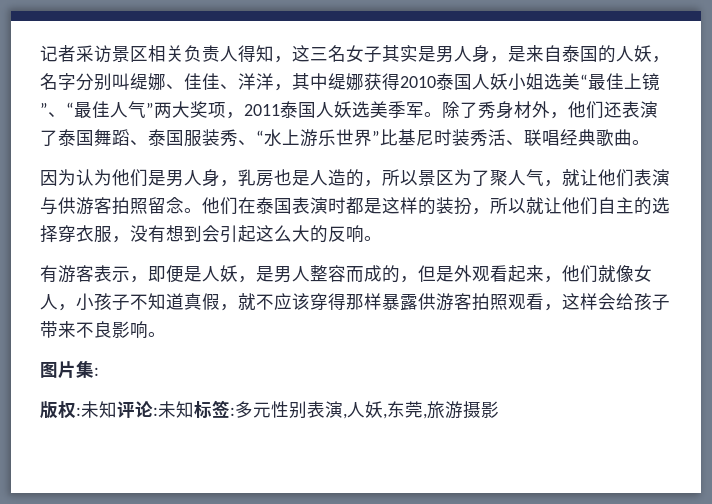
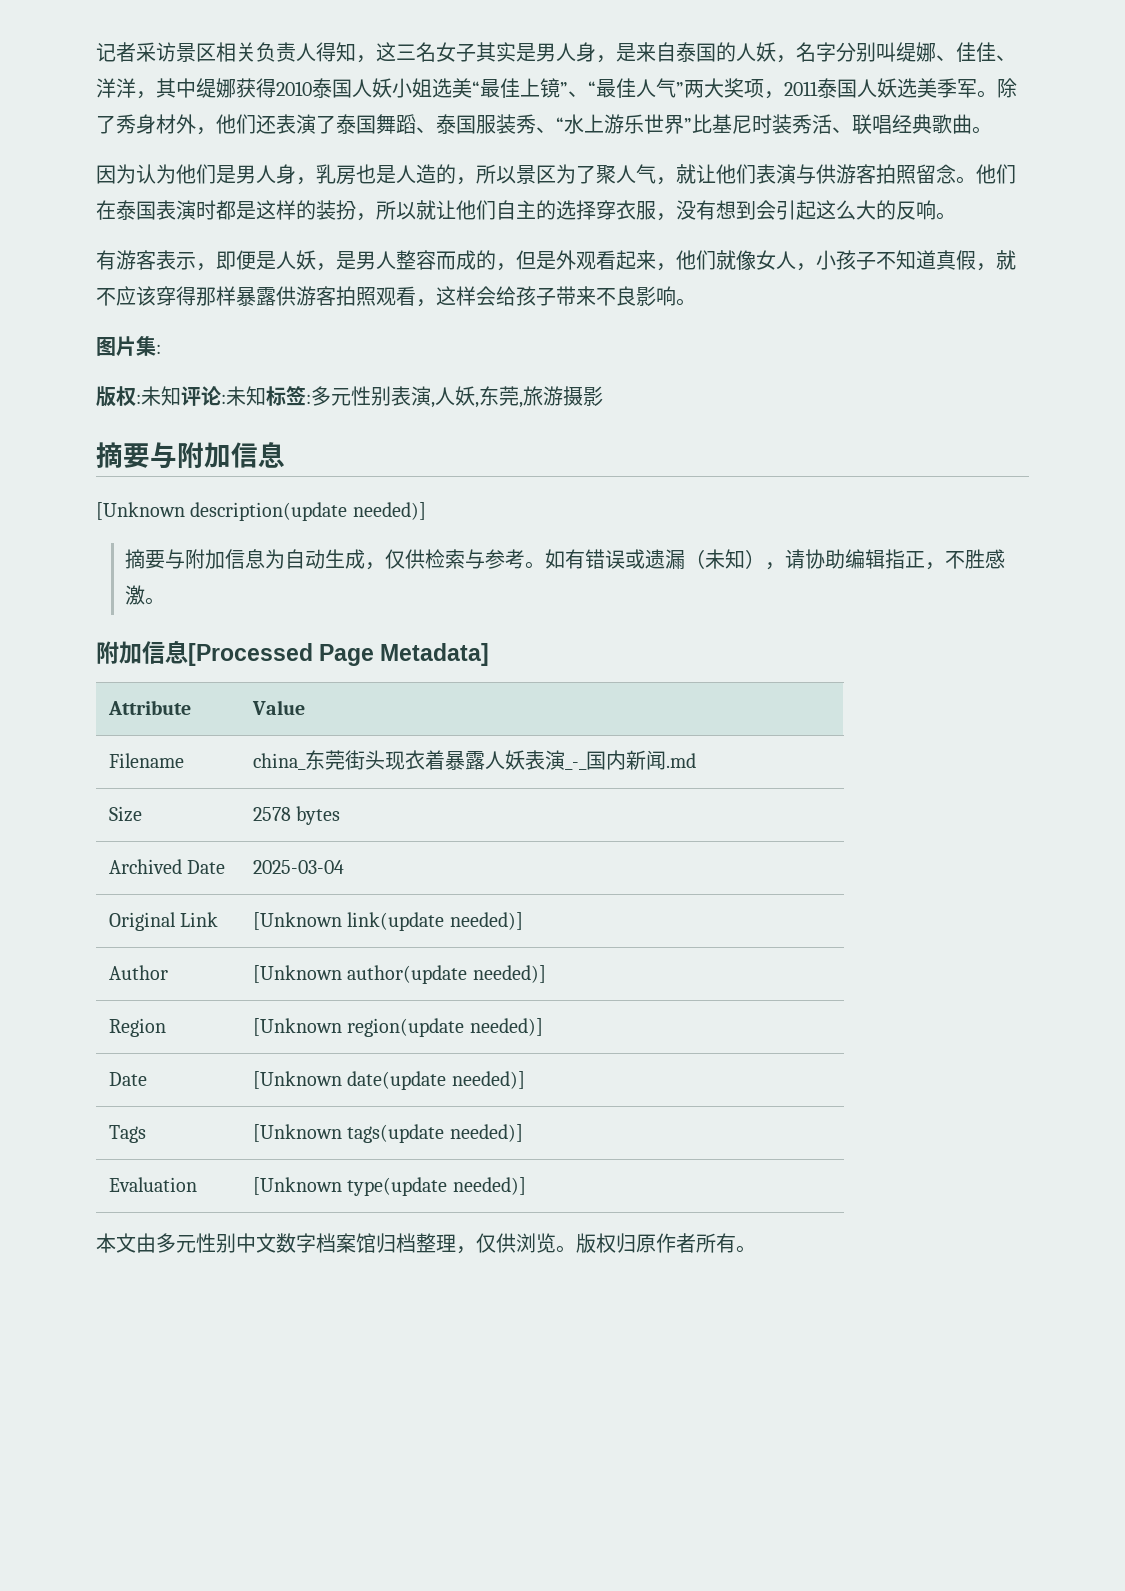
  版权:未知评论:未知标签:多元性别表演,人妖,东莞,旅游摄影
+ 摘要与附加信息
+ [Unknown description(update needed)]
+ 摘要与附加信息为自动生成，仅供检索与参考。如有错误或遗漏（未知），请协助编辑指正，不胜感激。
+ 附加信息[Processed Page Metadata]
+ Attribute | Value
+ Filename | china_东莞街头现衣着暴露人妖表演_-_国内新闻.md
+ Size | 2578 bytes
+ Archived Date | 2025-03-04
+ Original Link | [Unknown link(update needed)]
+ Author | [Unknown author(update needed)]
+ Region | [Unknown region(update needed)]
+ Date | [Unknown date(update needed)]
+ Tags | [Unknown tags(update needed)]
+ Evaluation | [Unknown type(update needed)]
+ 本文由多元性别中文数字档案馆归档整理，仅供浏览。版权归原作者所有。

